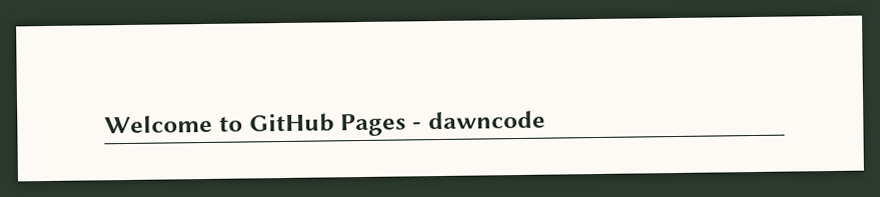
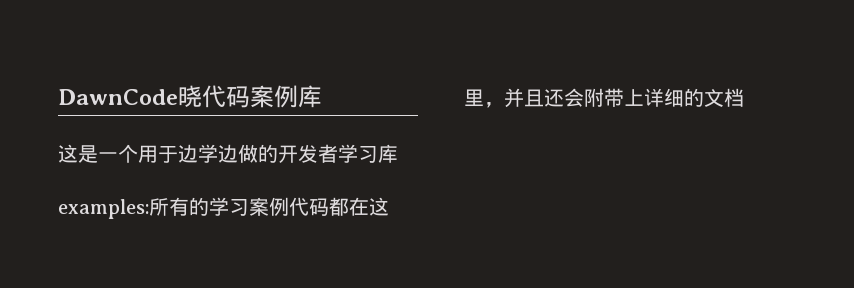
- Welcome to GitHub Pages - dawncode
+ DawnCode晓代码案例库
+ 这是一个用于边学边做的开发者学习库
+ examples:所有的学习案例代码都在这里，并且还会附带上详细的文档

